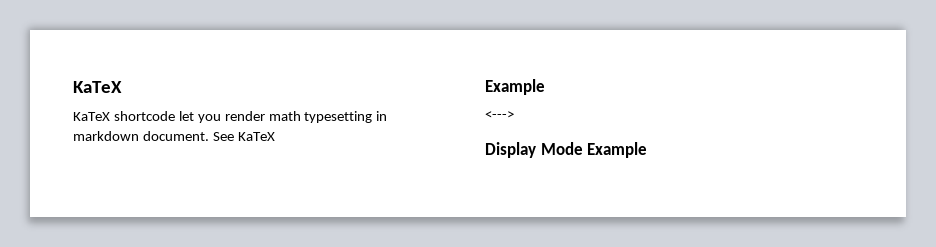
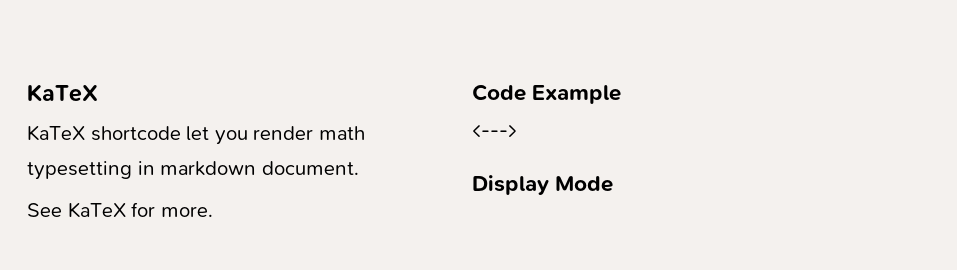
- KaTeX shortcode let you render math typesetting in markdown document. See KaTeX
- Example
+ KaTeX shortcode let you render math typesetting in markdown document.
+ See KaTeX for more.
+ Code Example
- Display Mode Example
+ Display Mode

